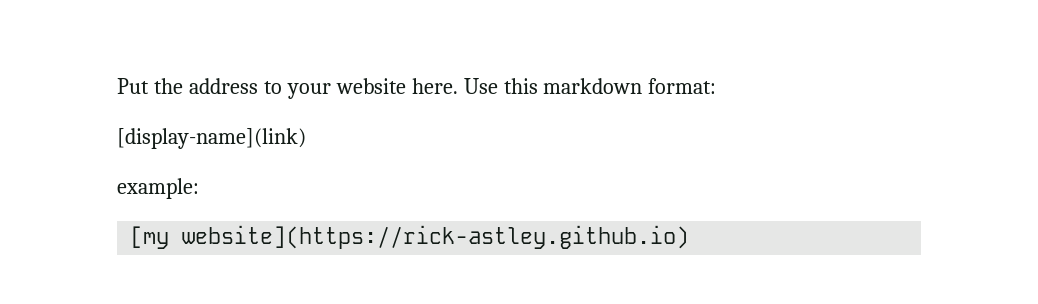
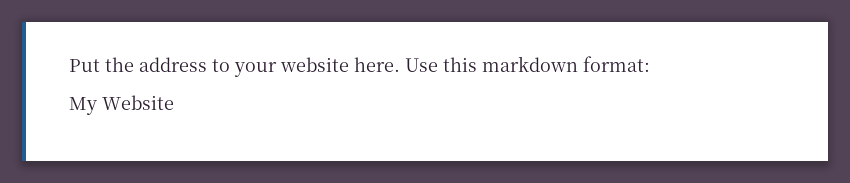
- [display-name](link)
- example:
- [my website](https://rick-astley.github.io)
+ My Website

